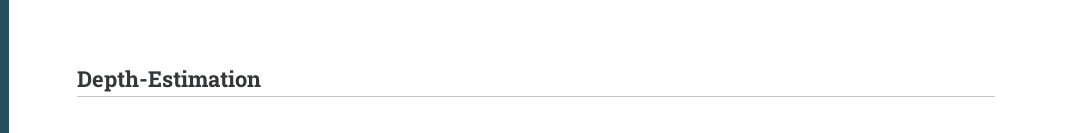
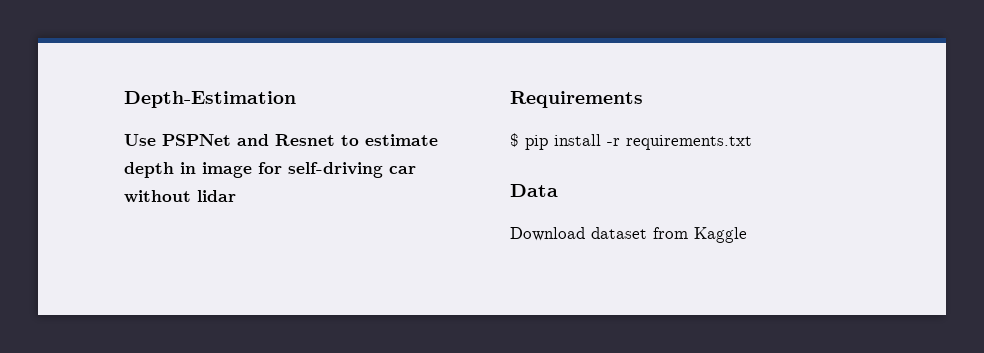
+ Use PSPNet and Resnet to estimate depth in image for self-driving car without lidar
+ Requirements
+ $ pip install -r requirements.txt
+ Data
+ Download dataset from Kaggle

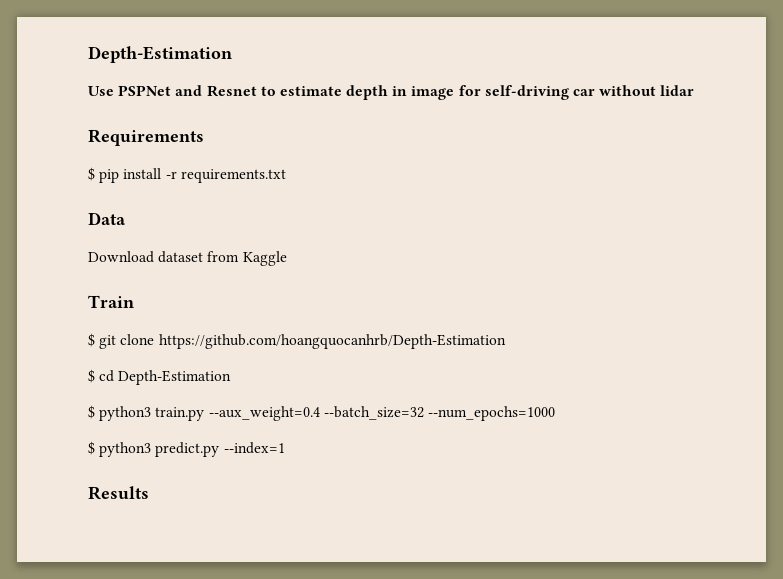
+ Train
+ $ git clone https://github.com/hoangquocanhrb/Depth-Estimation
+ $ cd Depth-Estimation
+ $ python3 train.py --aux_weight=0.4 --batch_size=32 --num_epochs=1000
+ $ python3 predict.py --index=1
+ Results

